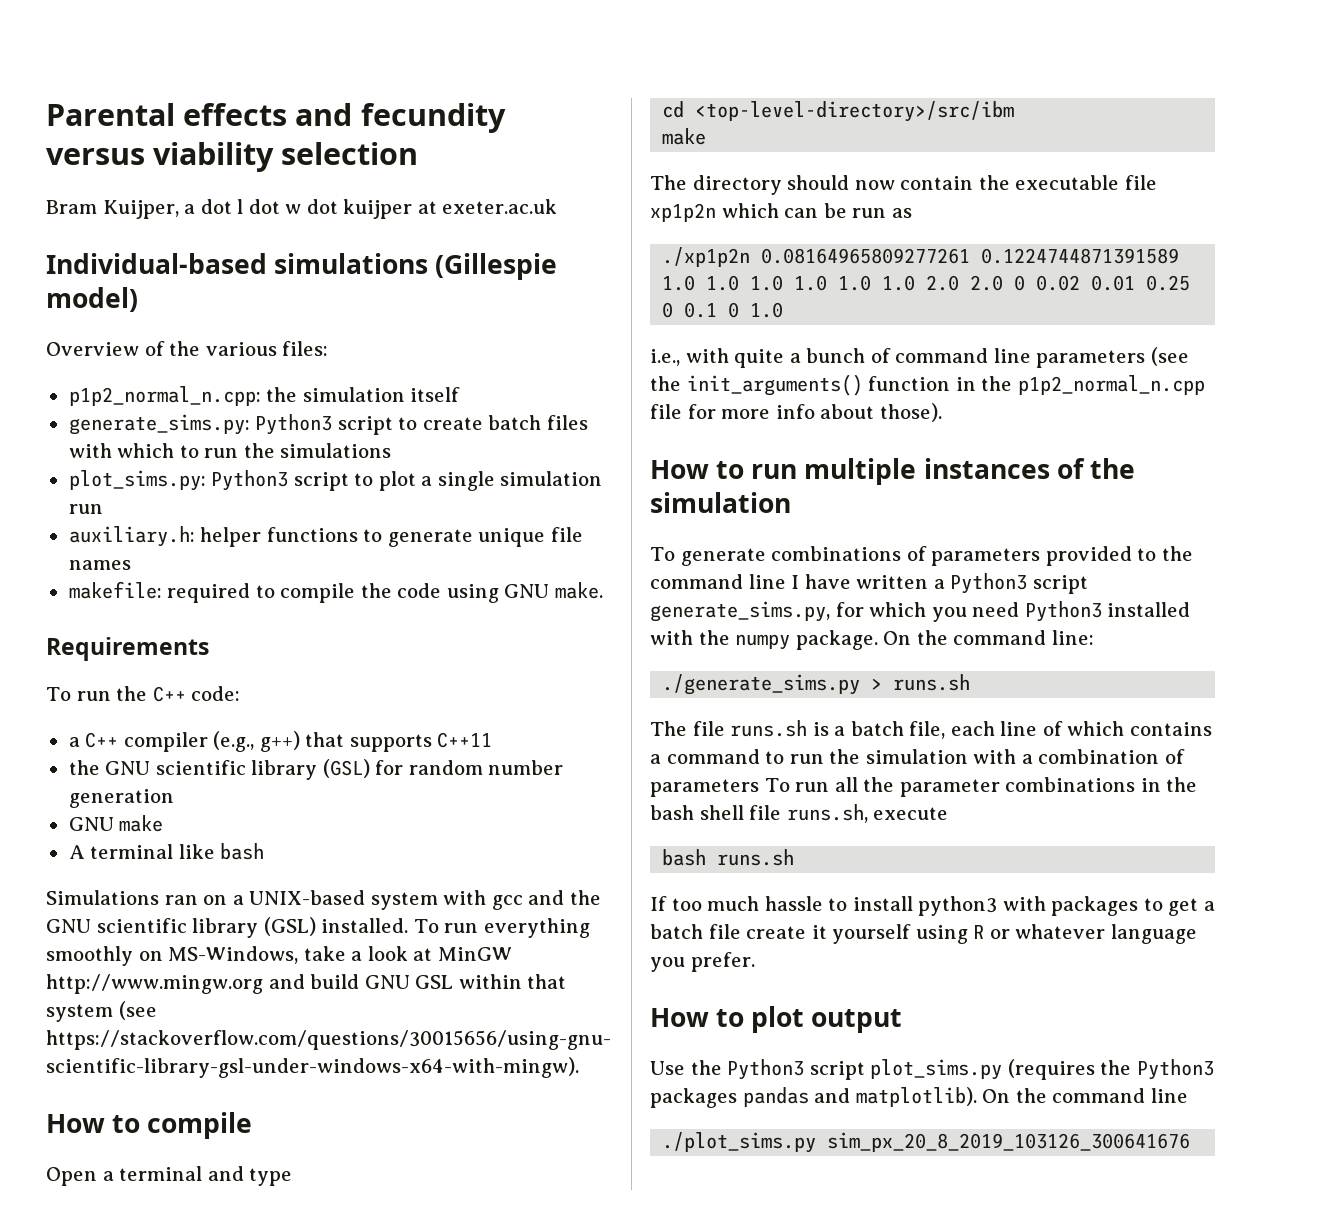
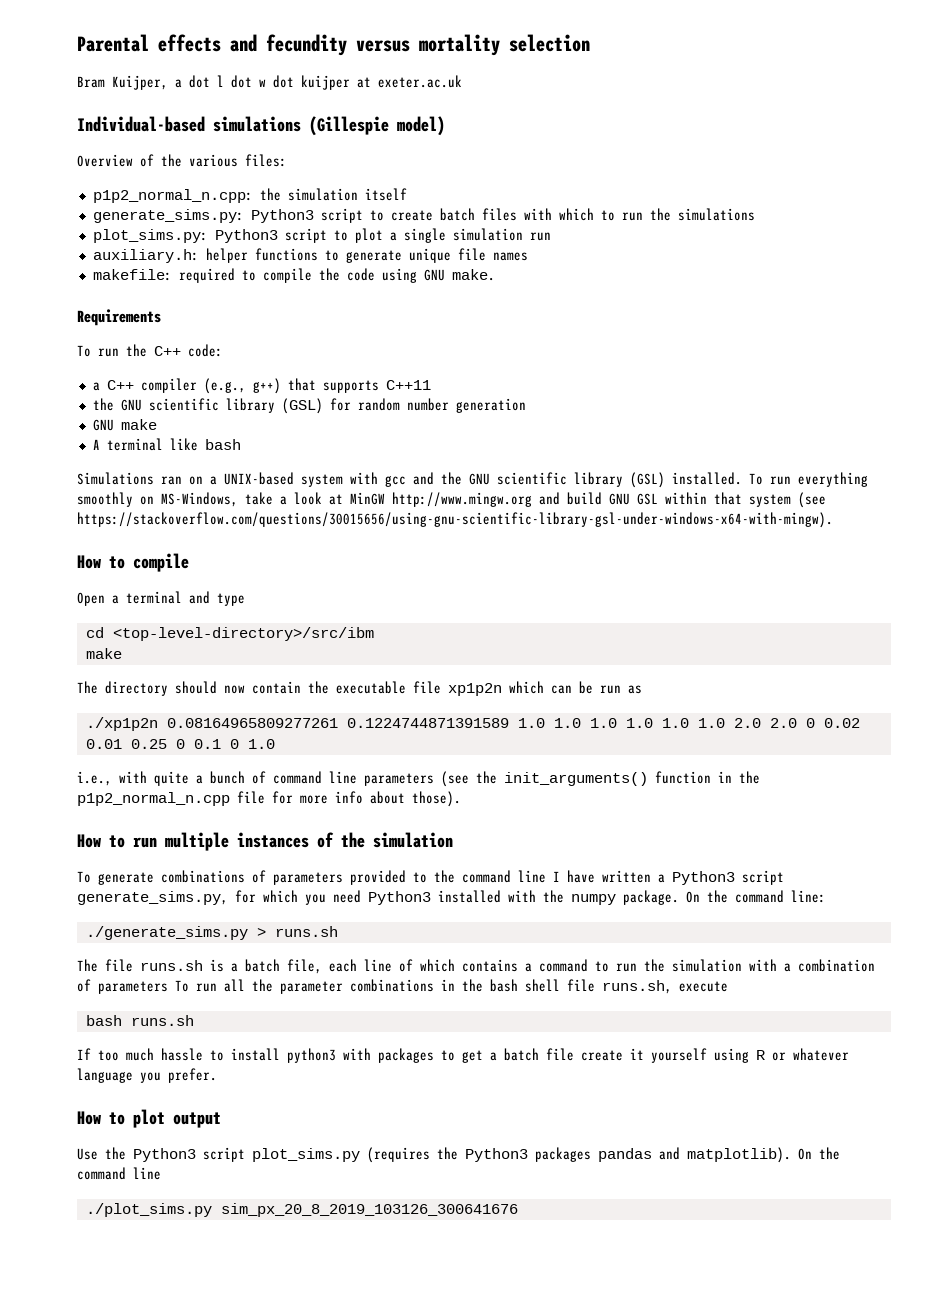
- Parental effects and fecundity versus viability selection
+ Parental effects and fecundity versus mortality selection

